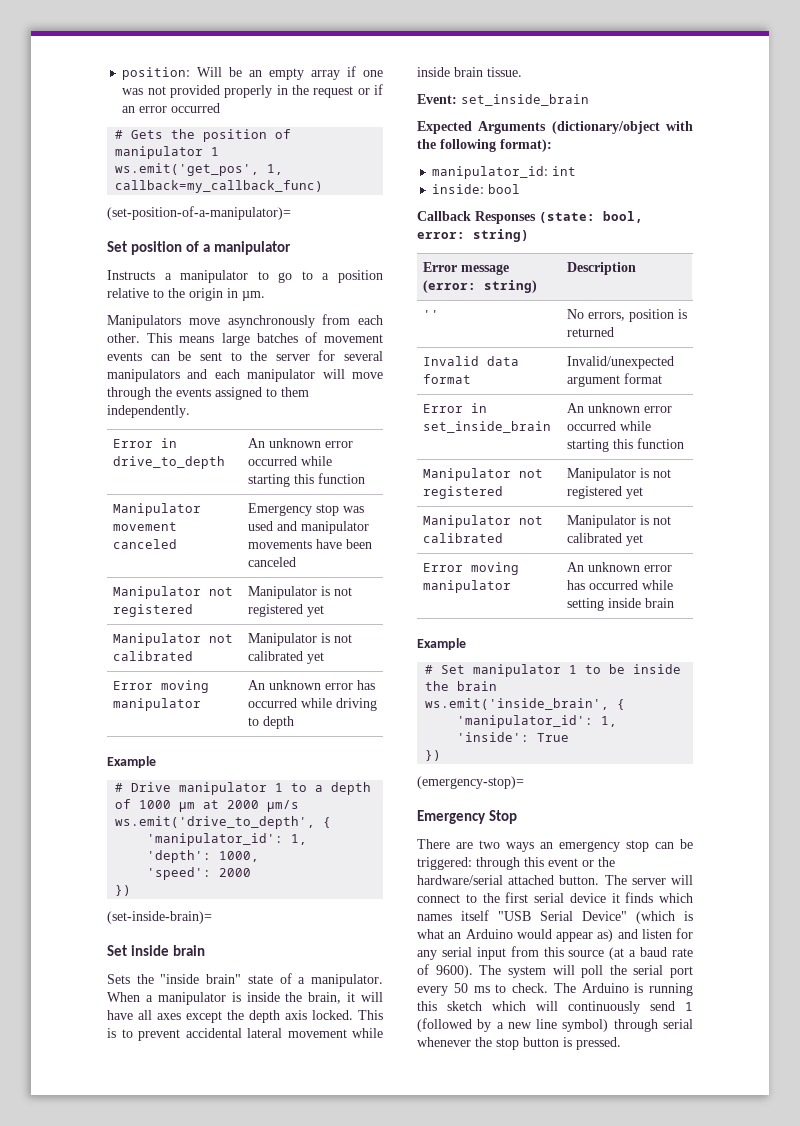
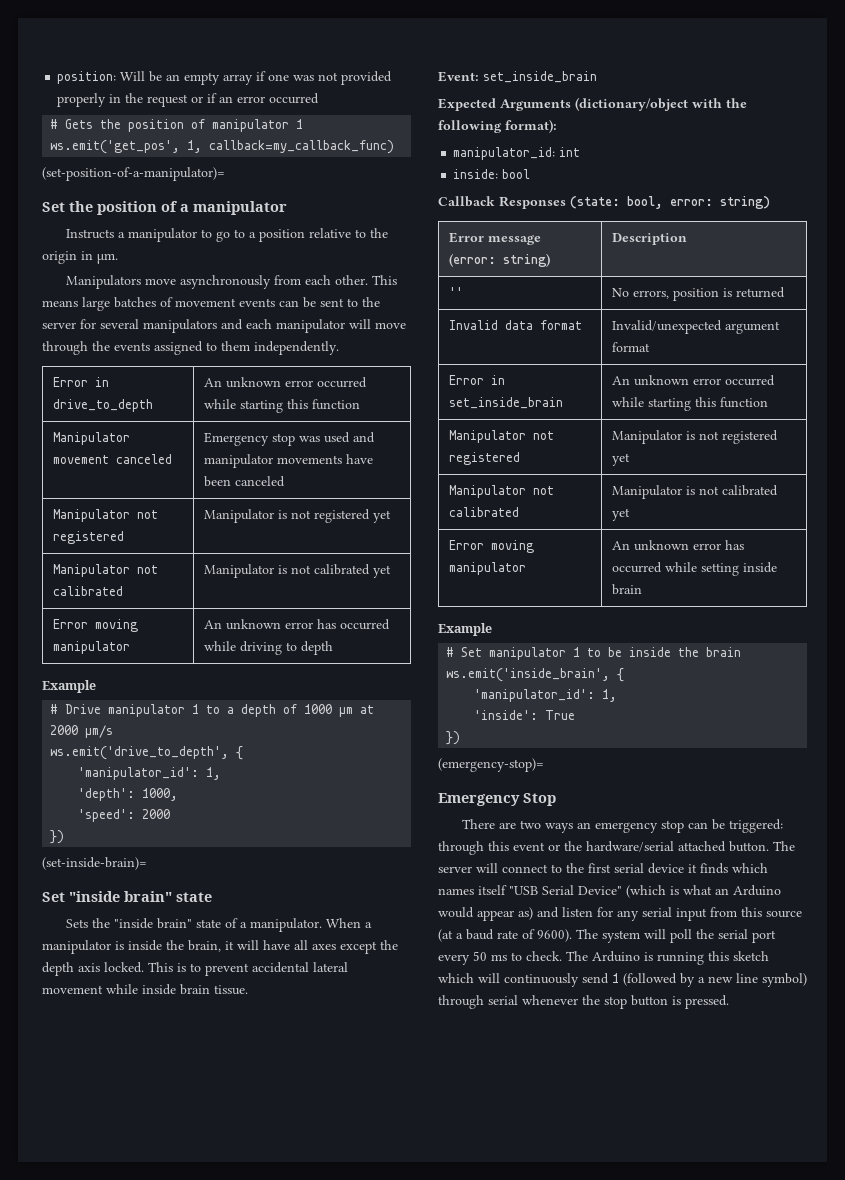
- Set position of a manipulator
+ Set the position of a manipulator
- Set inside brain
+ Set "inside brain" state

